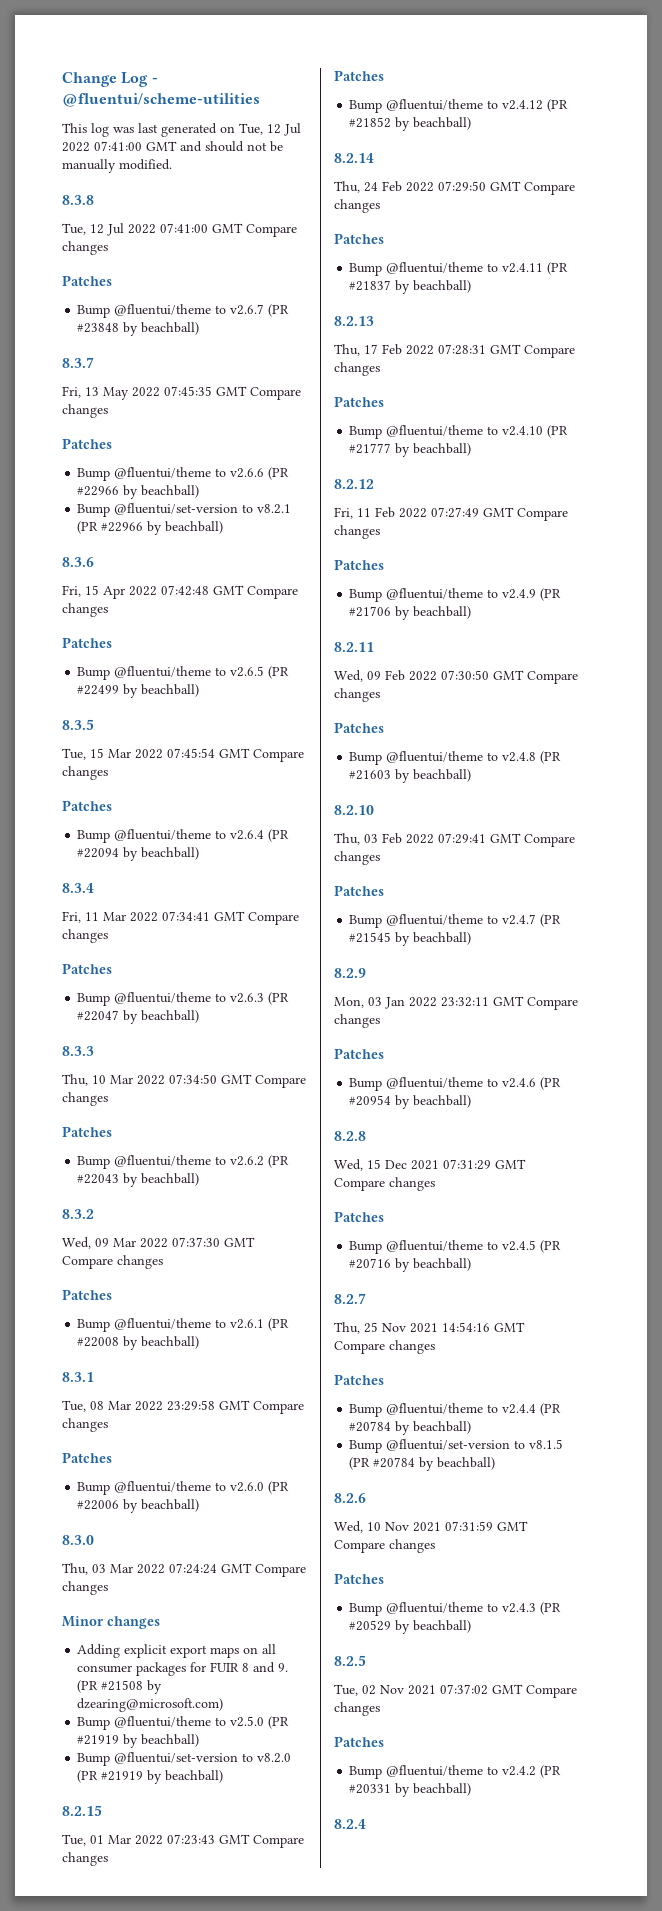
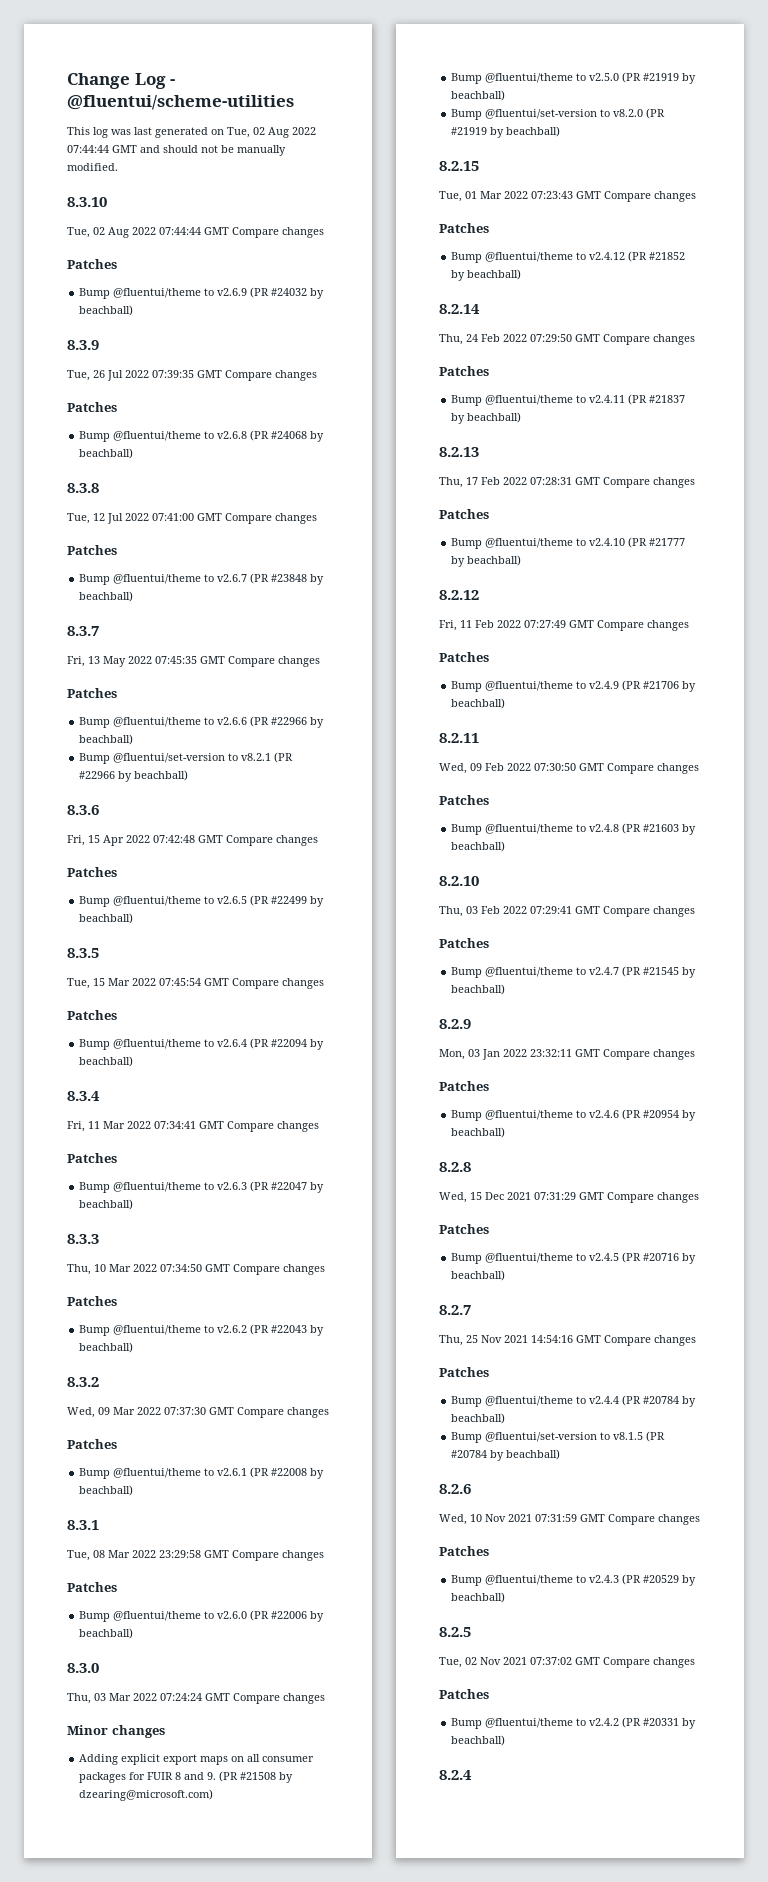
- This log was last generated on Tue, 12 Jul 2022 07:41:00 GMT and should not be manually modified.
+ This log was last generated on Tue, 02 Aug 2022 07:44:44 GMT and should not be manually modified.
+ 8.3.10
+ Tue, 02 Aug 2022 07:44:44 GMT Compare changes
+ Patches
+ Bump @fluentui/theme to v2.6.9 (PR #24032 by beachball)
+ 8.3.9
+ Tue, 26 Jul 2022 07:39:35 GMT Compare changes
+ Patches
+ Bump @fluentui/theme to v2.6.8 (PR #24068 by beachball)

